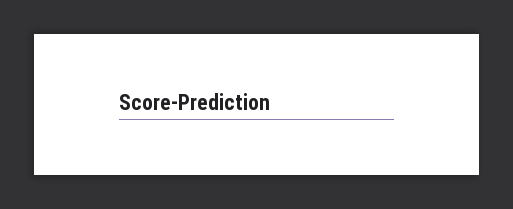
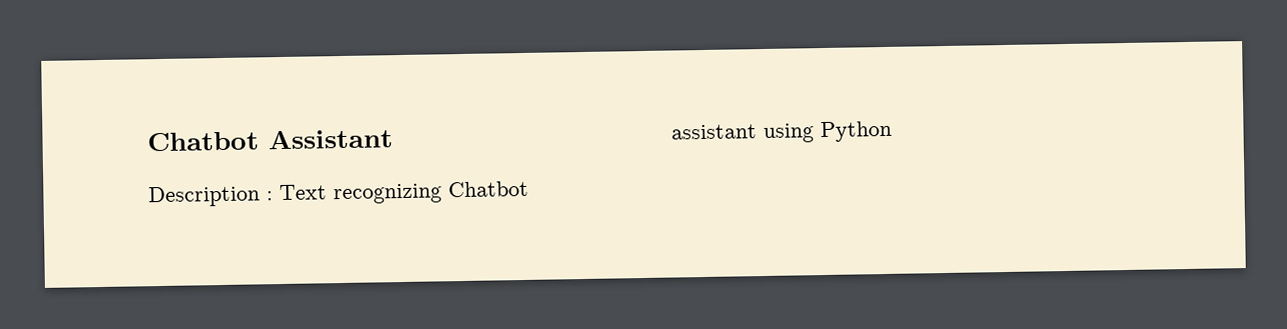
- Score-Prediction
+ Chatbot Assistant
+ Description : Text recognizing Chatbot assistant using Python

